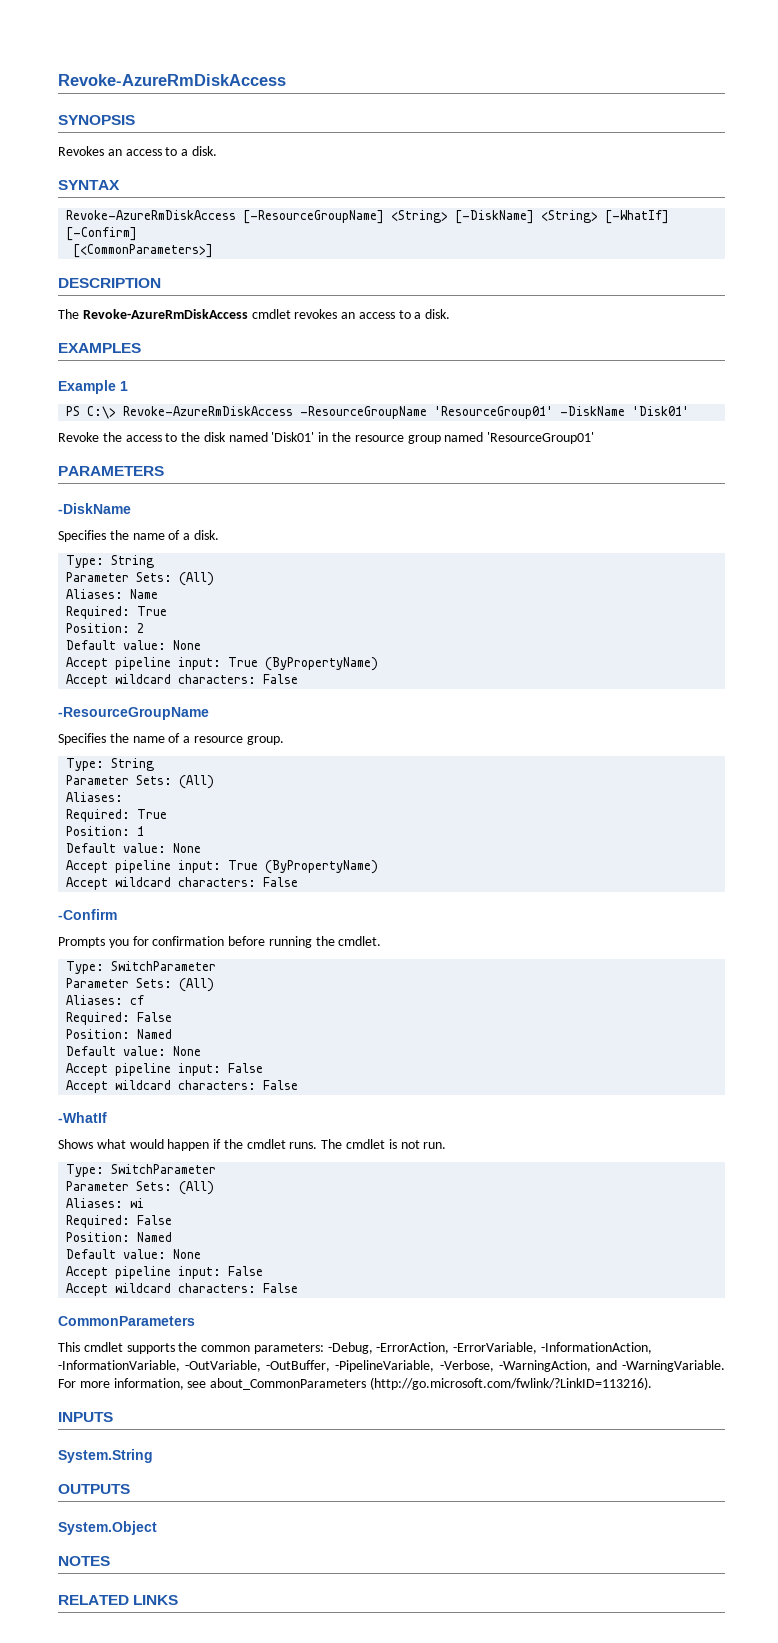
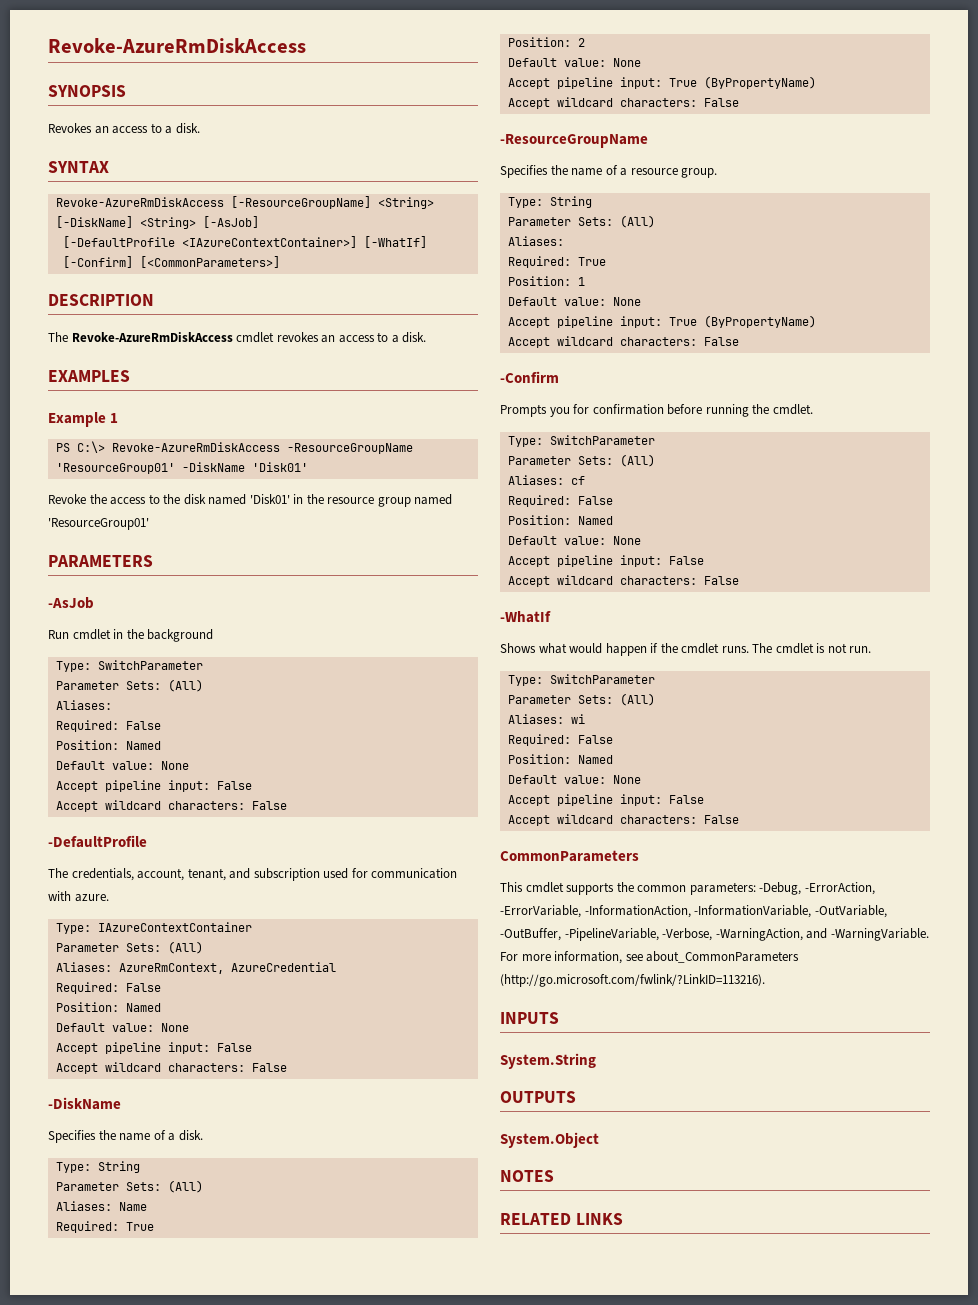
- Revoke-AzureRmDiskAccess [-ResourceGroupName] <String> [-DiskName] <String> [-WhatIf] [-Confirm]
- [<CommonParameters>]
+ Revoke-AzureRmDiskAccess [-ResourceGroupName] <String> [-DiskName] <String> [-AsJob]
+ [-DefaultProfile <IAzureContextContainer>] [-WhatIf] [-Confirm] [<CommonParameters>]
+ -AsJob
+ Run cmdlet in the background
+ Type: SwitchParameter
+ Parameter Sets: (All)
+ Aliases:
+ Required: False
+ Position: Named
+ Default value: None
+ Accept pipeline input: False
+ Accept wildcard characters: False
+ -DefaultProfile
+ The credentials, account, tenant, and subscription used for communication with azure.
+ Type: IAzureContextContainer
+ Parameter Sets: (All)
+ Aliases: AzureRmContext, AzureCredential
+ Required: False
+ Position: Named
+ Default value: None
+ Accept pipeline input: False
+ Accept wildcard characters: False

